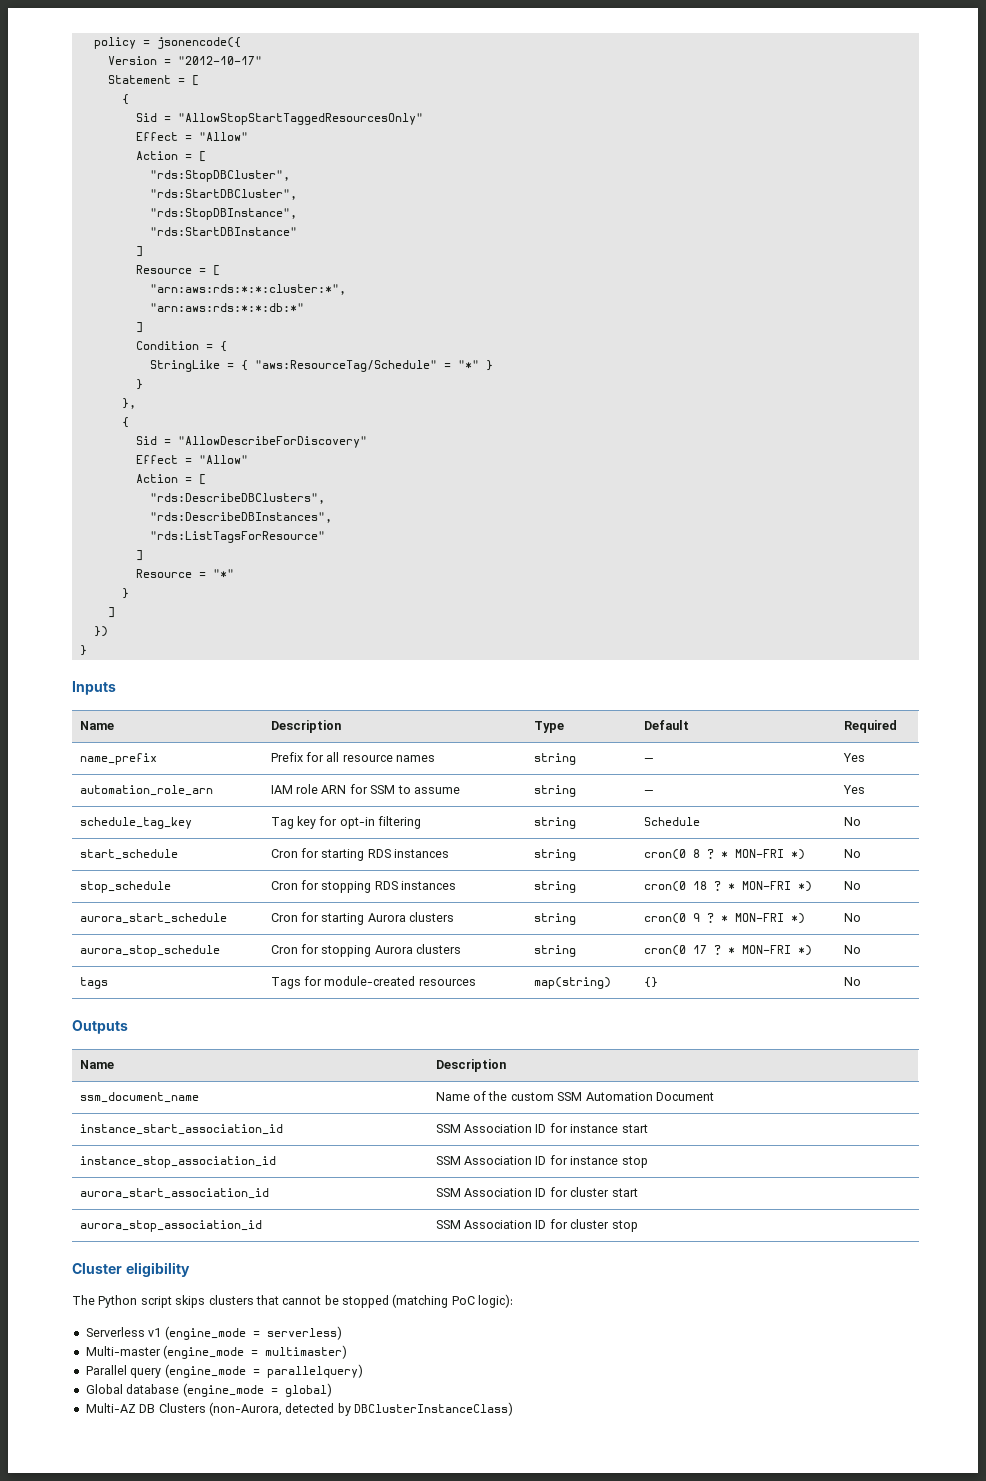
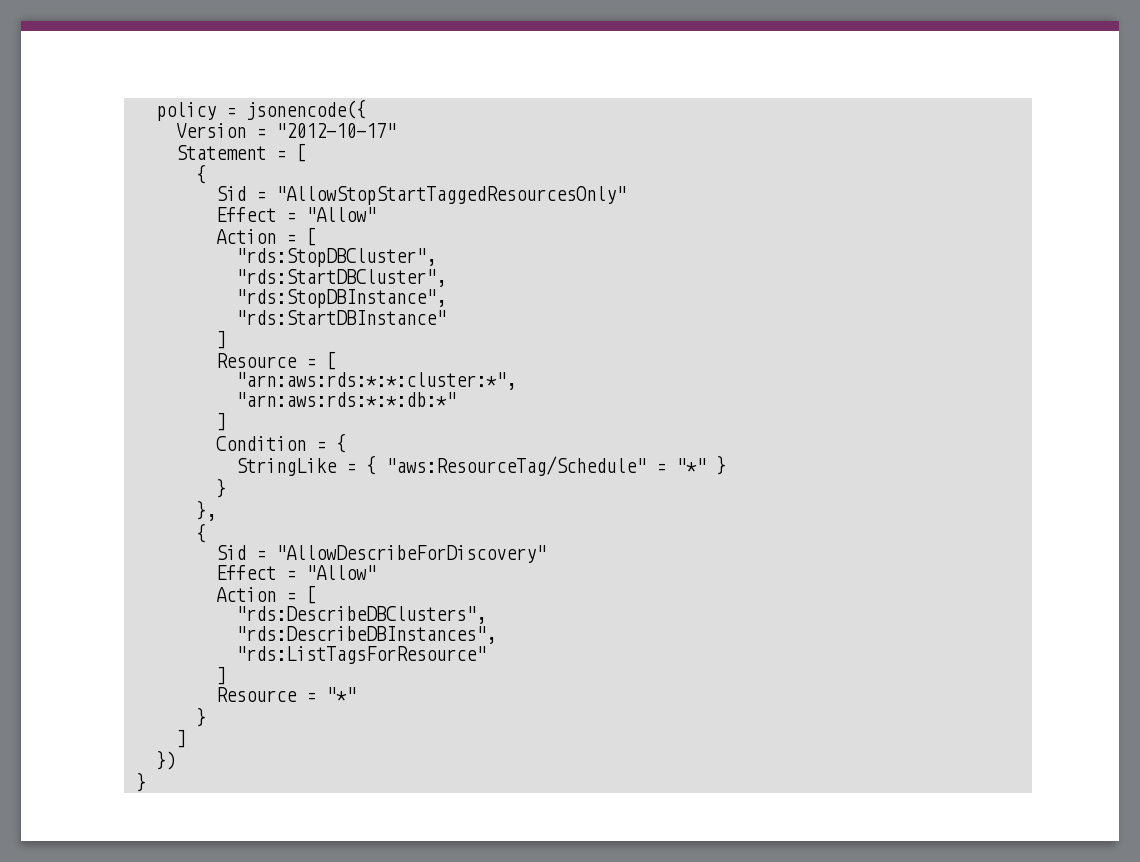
- Inputs
- Name | Description | Type | Default | Required
- name_prefix | Prefix for all resource names | string | — | Yes
- automation_role_arn | IAM role ARN for SSM to assume | string | — | Yes
- schedule_tag_key | Tag key for opt-in filtering | string | Schedule | No
- start_schedule | Cron for starting RDS instances | string | cron(0 8 ? * MON-FRI *) | No
- stop_schedule | Cron for stopping RDS instances | string | cron(0 18 ? * MON-FRI *) | No
- aurora_start_schedule | Cron for starting Aurora clusters | string | cron(0 9 ? * MON-FRI *) | No
- aurora_stop_schedule | Cron for stopping Aurora clusters | string | cron(0 17 ? * MON-FRI *) | No
- tags | Tags for module-created resources | map(string) | {} | No
- Outputs
- Name | Description
- ssm_document_name | Name of the custom SSM Automation Document
- instance_start_association_id | SSM Association ID for instance start
- instance_stop_association_id | SSM Association ID for instance stop
- aurora_start_association_id | SSM Association ID for cluster start
- aurora_stop_association_id | SSM Association ID for cluster stop
- Cluster eligibility
- The Python script skips clusters that cannot be stopped (matching PoC logic):
- Serverless v1 (engine_mode = serverless)
- Multi-master (engine_mode = multimaster)
- Parallel query (engine_mode = parallelquery)
- Global database (engine_mode = global)
- Multi-AZ DB Clusters (non-Aurora, detected by DBClusterInstanceClass)

